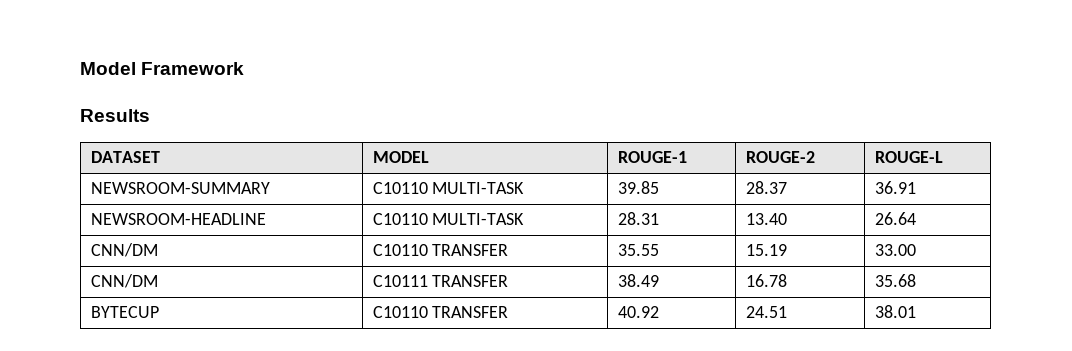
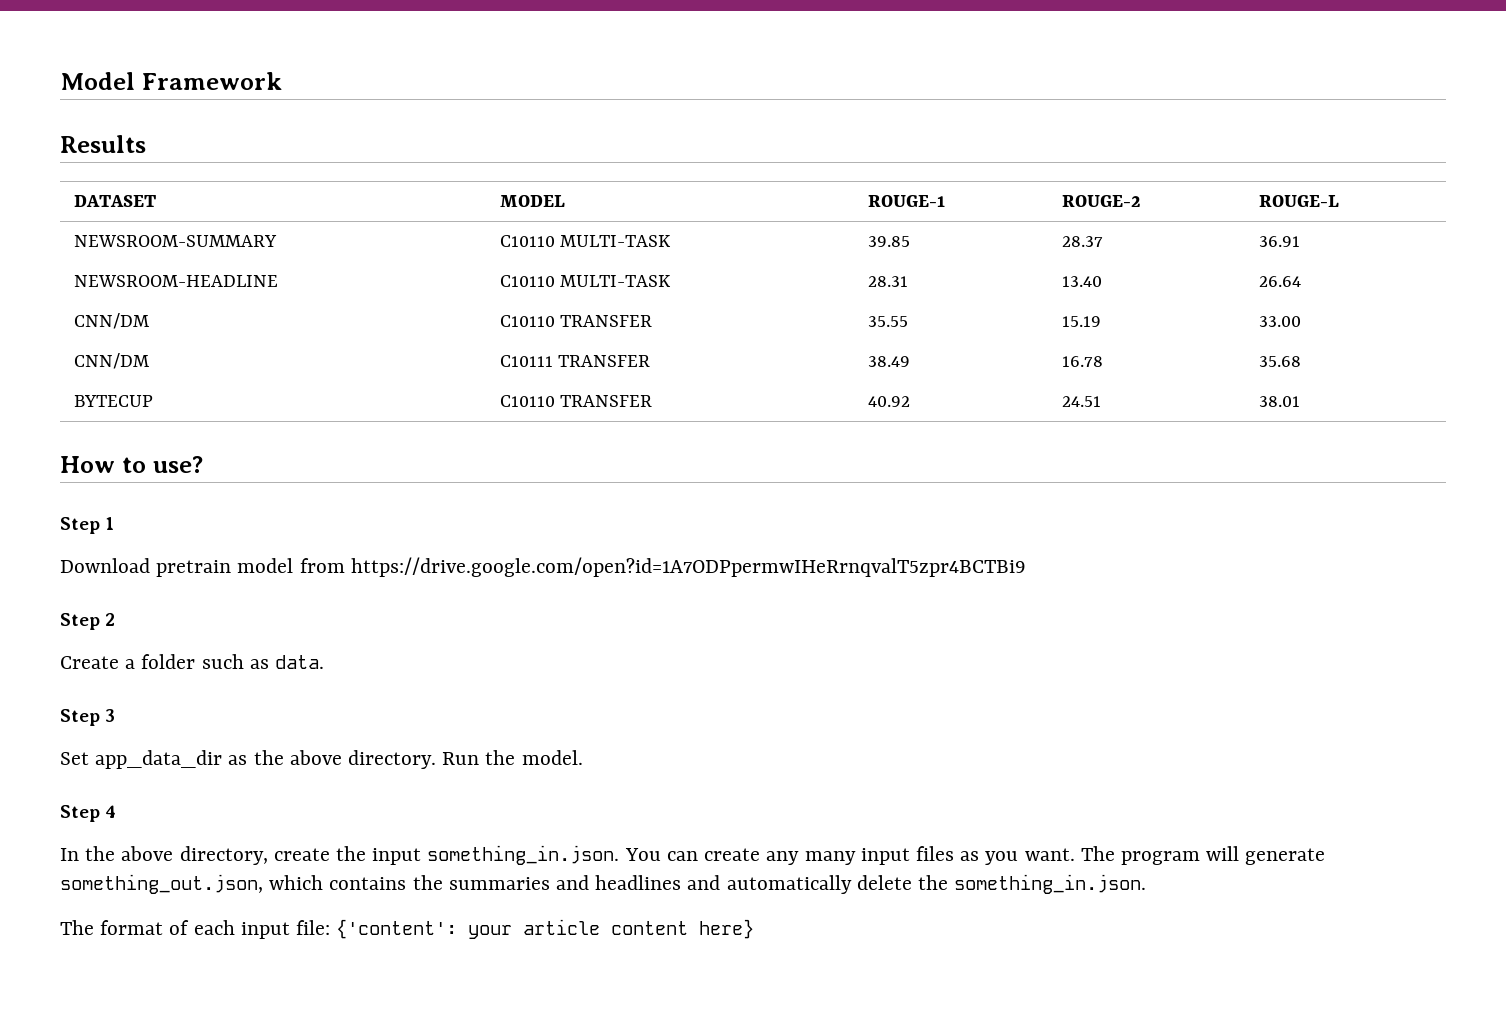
+ How to use?
+ Step 1
+ Download pretrain model from https://drive.google.com/open?id=1A7ODPpermwIHeRrnqvalT5zpr4BCTBi9
+ Step 2
+ Create a folder such as data.
+ Step 3
+ Set app_data_dir as the above directory. Run the model.
+ Step 4
+ In the above directory, create the input something_in.json. You can create any many input files as you want. The program will generate something_out.json, which contains the summaries and headlines and automatically delete the something_in.json.
+ The format of each input file: {'content': your article content here}

